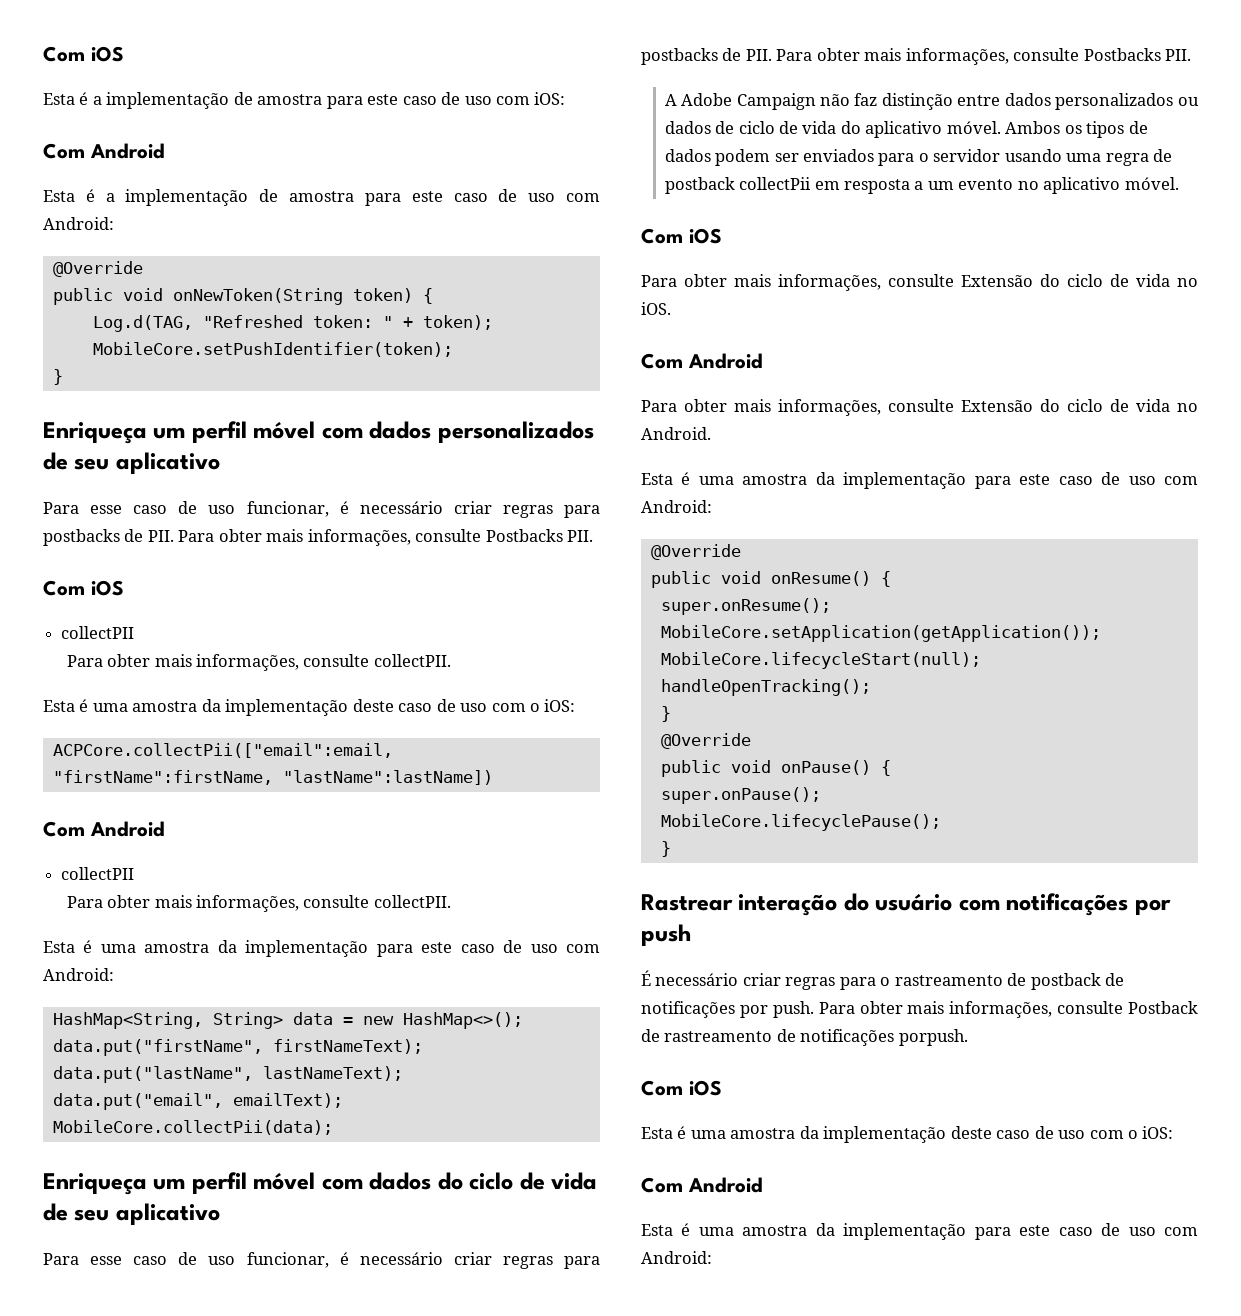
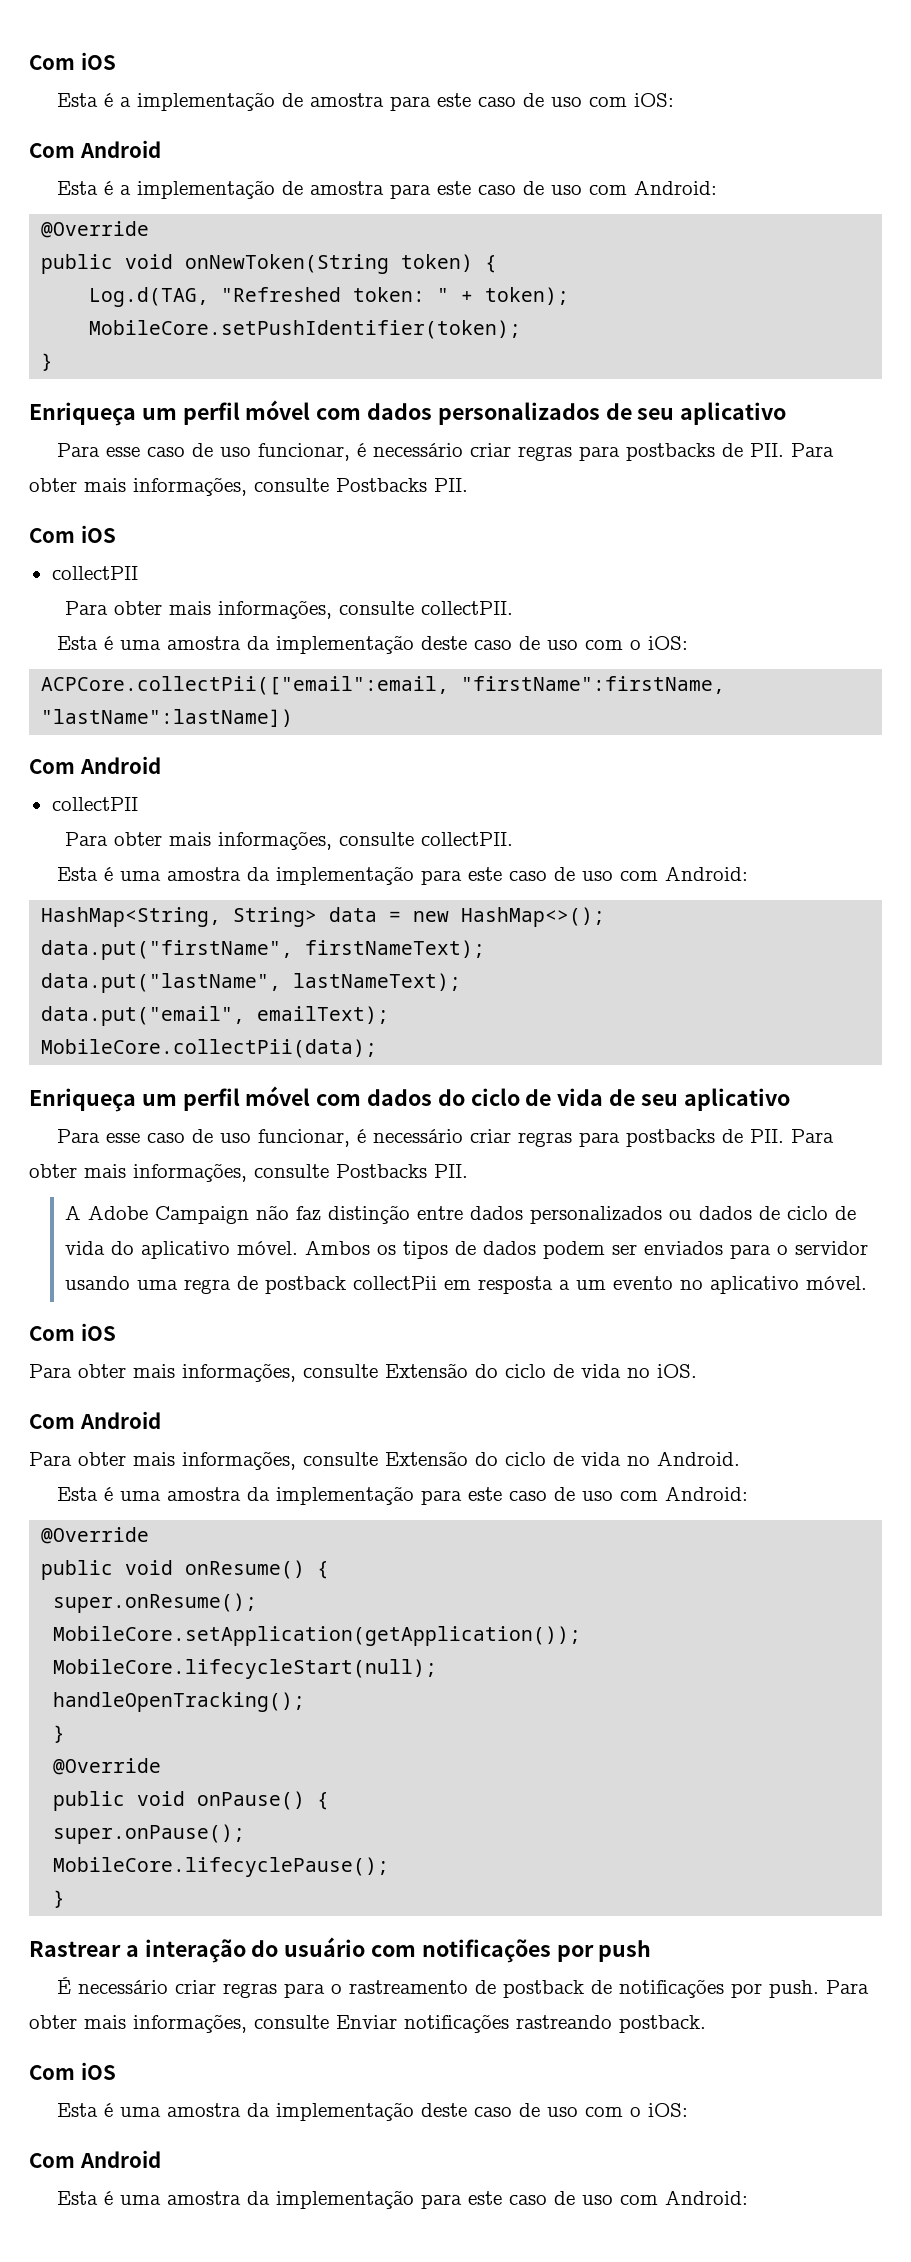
- Rastrear interação do usuário com notificações por push
+ Rastrear a interação do usuário com notificações por push
- Para obter mais informações, consulte Postback de rastreamento de notificações porpush.
+ Para obter mais informações, consulte Enviar notificações rastreando postback.

